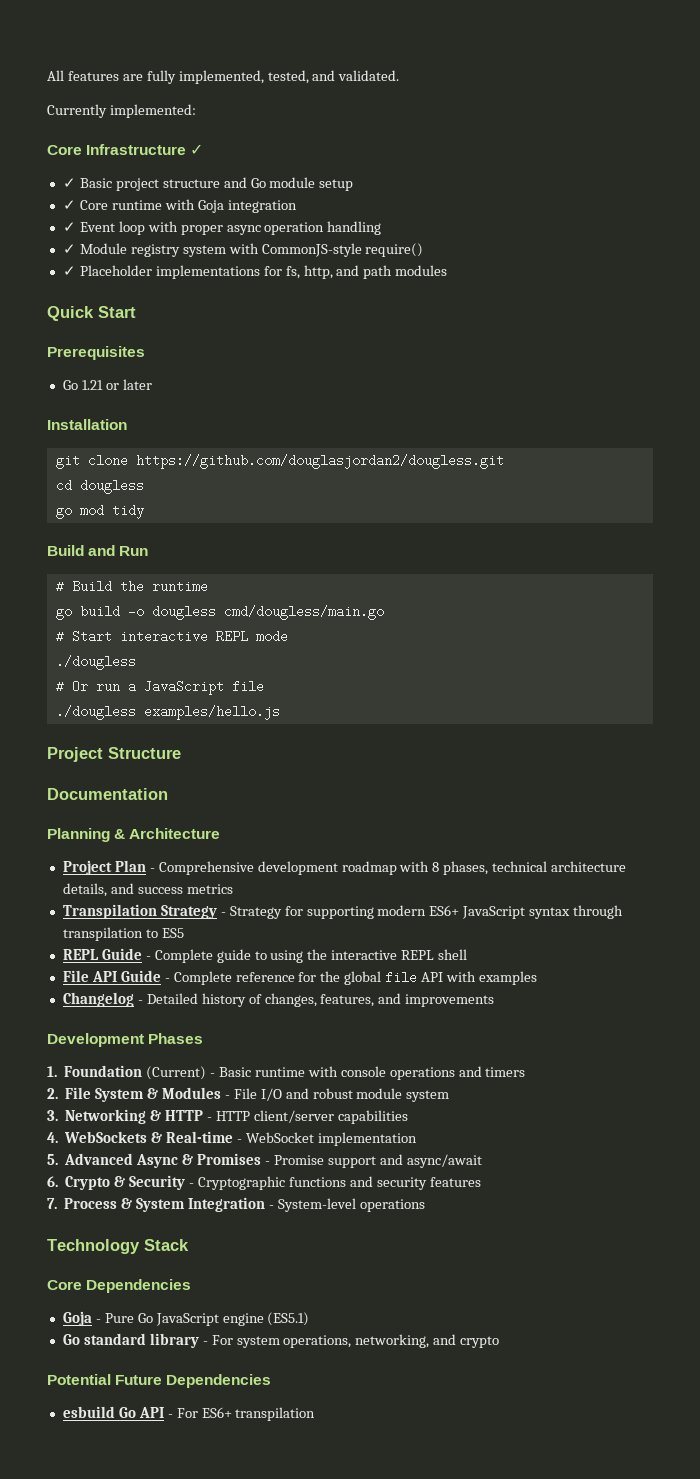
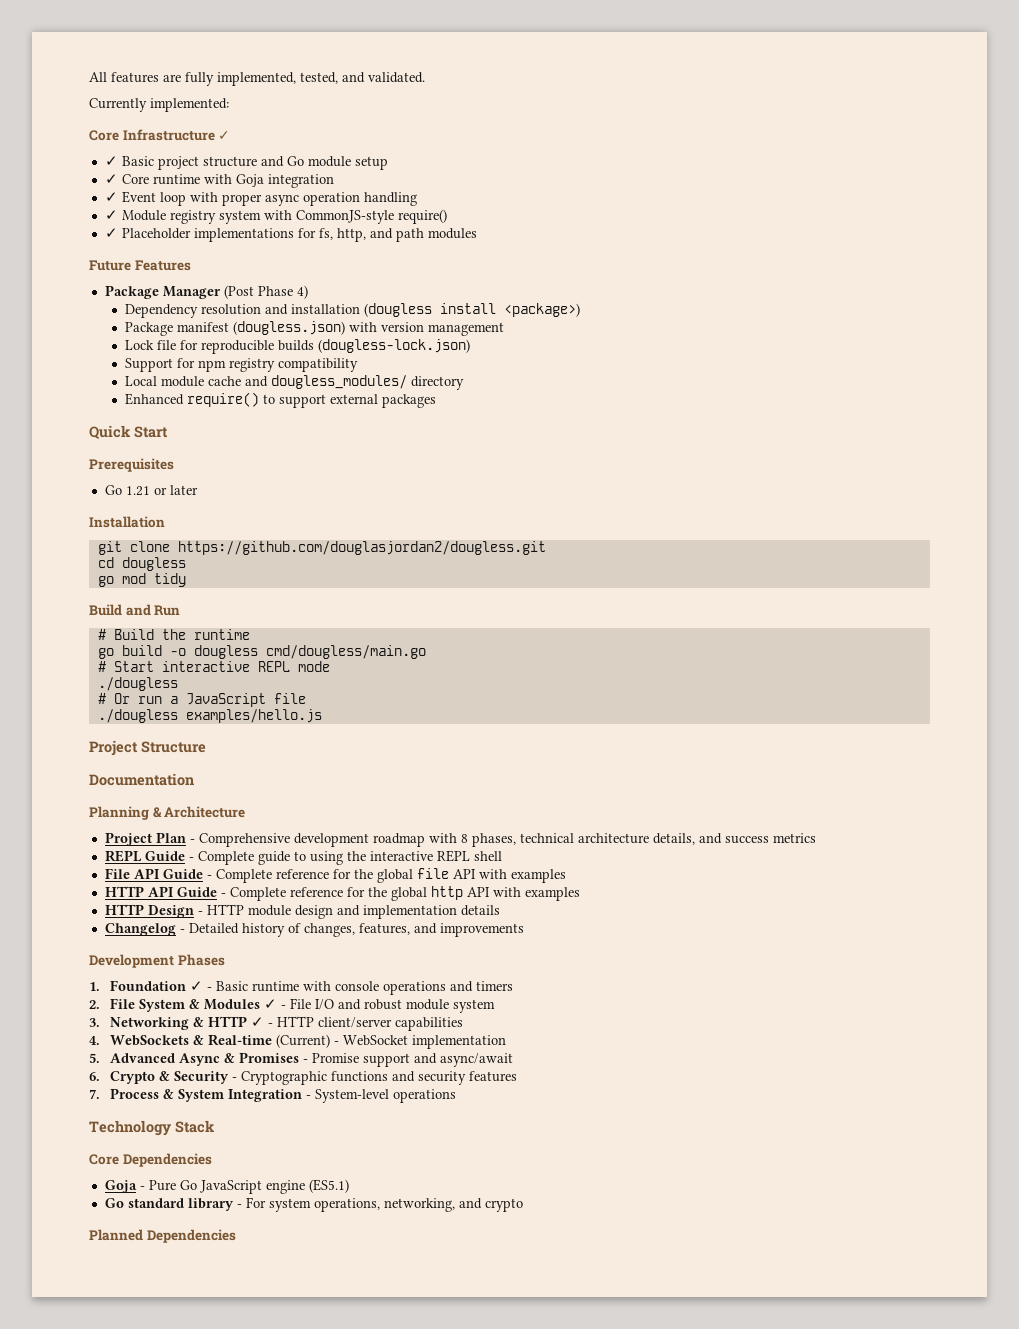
+ Future Features
+ Package Manager (Post Phase 4)
+ Dependency resolution and installation (dougless install <package>)
+ Package manifest (dougless.json) with version management
+ Lock file for reproducible builds (dougless-lock.json)
+ Support for npm registry compatibility
+ Local module cache and dougless_modules/ directory
+ Enhanced require() to support external packages
- Transpilation Strategy - Strategy for supporting modern ES6+ JavaScript syntax through transpilation to ES5
+ HTTP API Guide - Complete reference for the global http API with examples
+ HTTP Design - HTTP module design and implementation details
- 1. Foundation (Current) - Basic runtime with console operations and timers
+ 1. Foundation ✓ - Basic runtime with console operations and timers
- 2. File System & Modules - File I/O and robust module system
+ 2. File System & Modules ✓ - File I/O and robust module system
- 3. Networking & HTTP - HTTP client/server capabilities
+ 3. Networking & HTTP ✓ - HTTP client/server capabilities
- 4. WebSockets & Real-time - WebSocket implementation
+ 4. WebSockets & Real-time (Current) - WebSocket implementation
- Potential Future Dependencies
- esbuild Go API - For ES6+ transpilation
+ Planned Dependencies

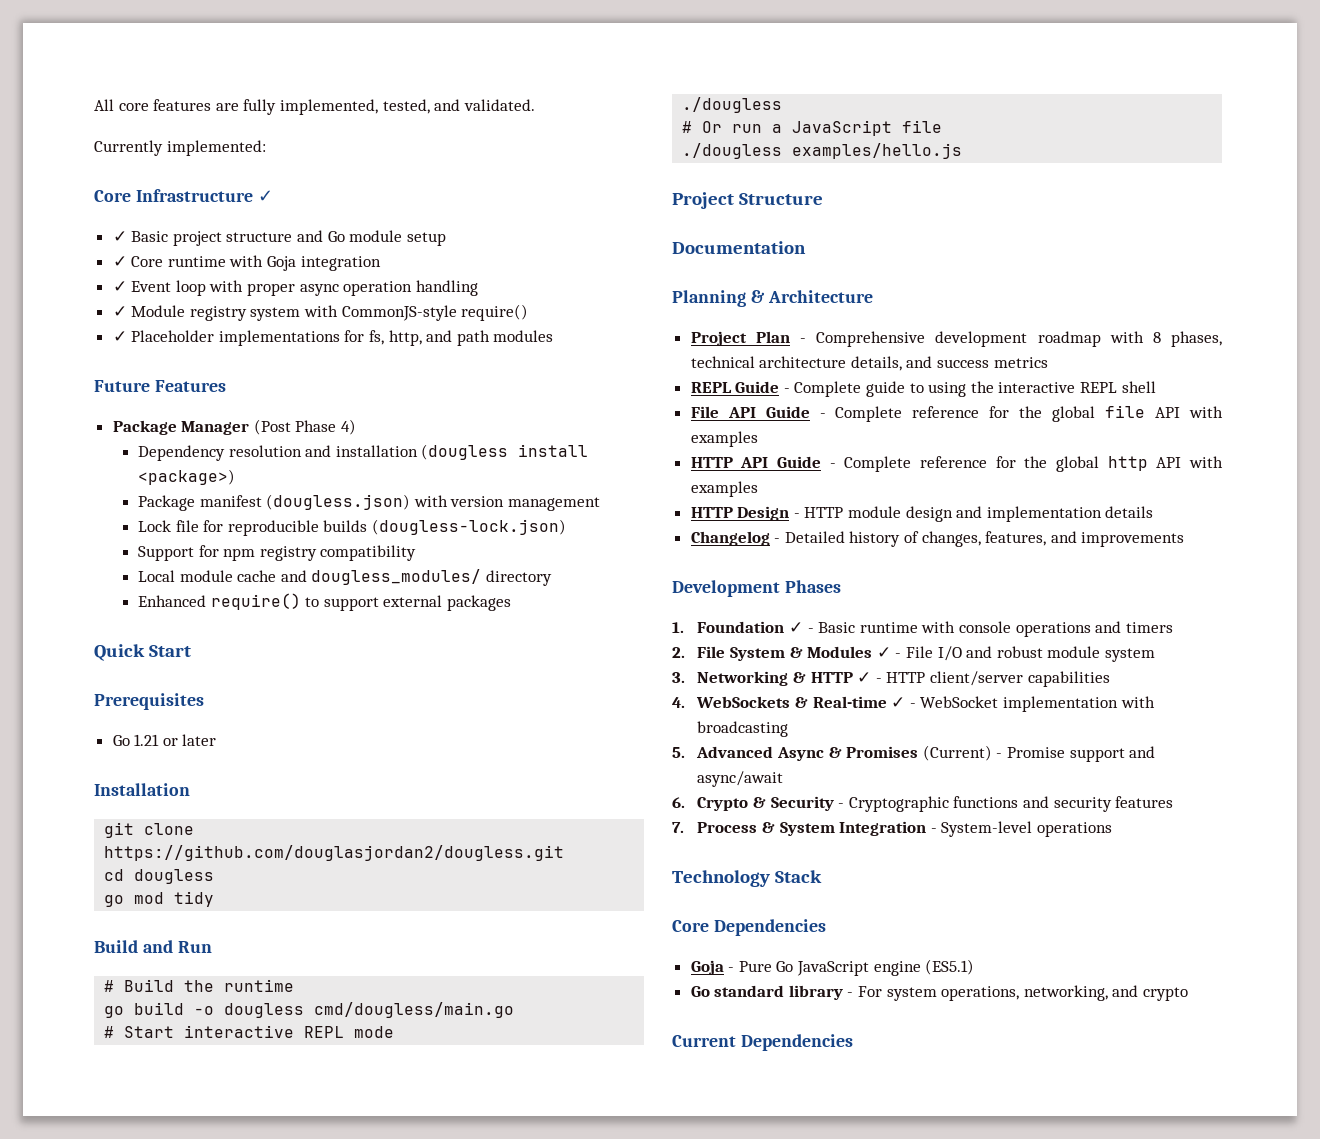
- All features are fully implemented, tested, and validated.
+ All core features are fully implemented, tested, and validated.
- 4. WebSockets & Real-time (Current) - WebSocket implementation
+ 4. WebSockets & Real-time ✓ - WebSocket implementation with broadcasting
- 5. Advanced Async & Promises - Promise support and async/await
+ 5. Advanced Async & Promises (Current) - Promise support and async/await
- Planned Dependencies
+ Current Dependencies

